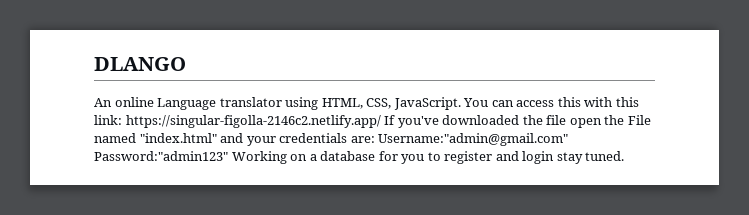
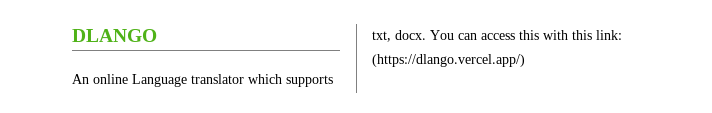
- An online Language translator using HTML, CSS, JavaScript.
+ An online Language translator which supports txt, docx.
- You can access this with this link: https://singular-figolla-2146c2.netlify.app/ If you've downloaded the file open the File named "index.html" and your credentials are: Username:"admin@gmail.com" Password:"admin123" Working on a database for you to register and login stay tuned.
+ You can access this with this link: (https://dlango.vercel.app/)

